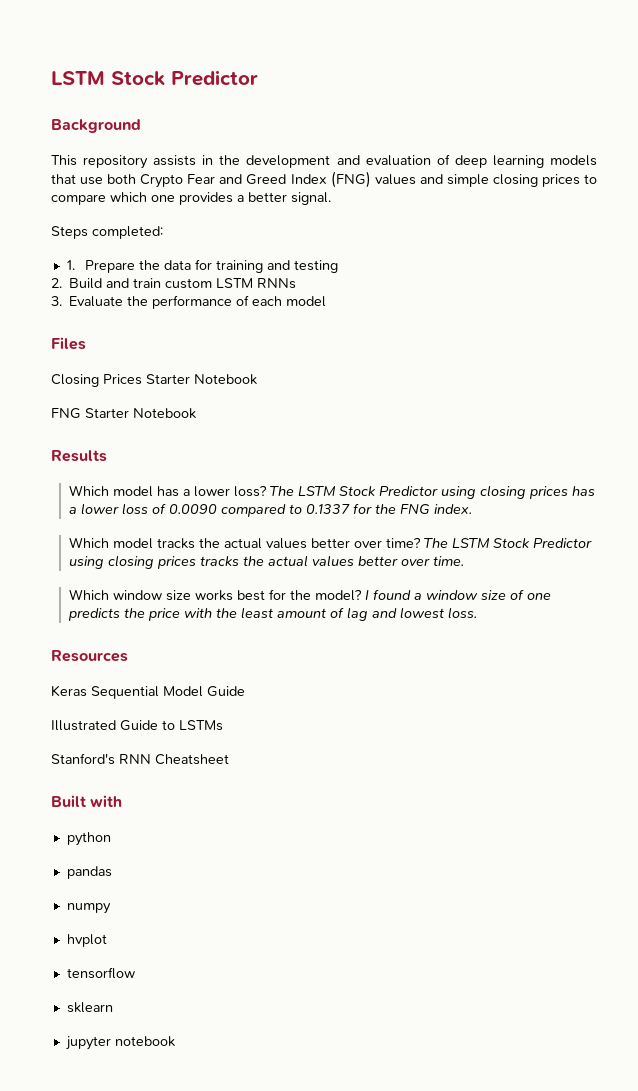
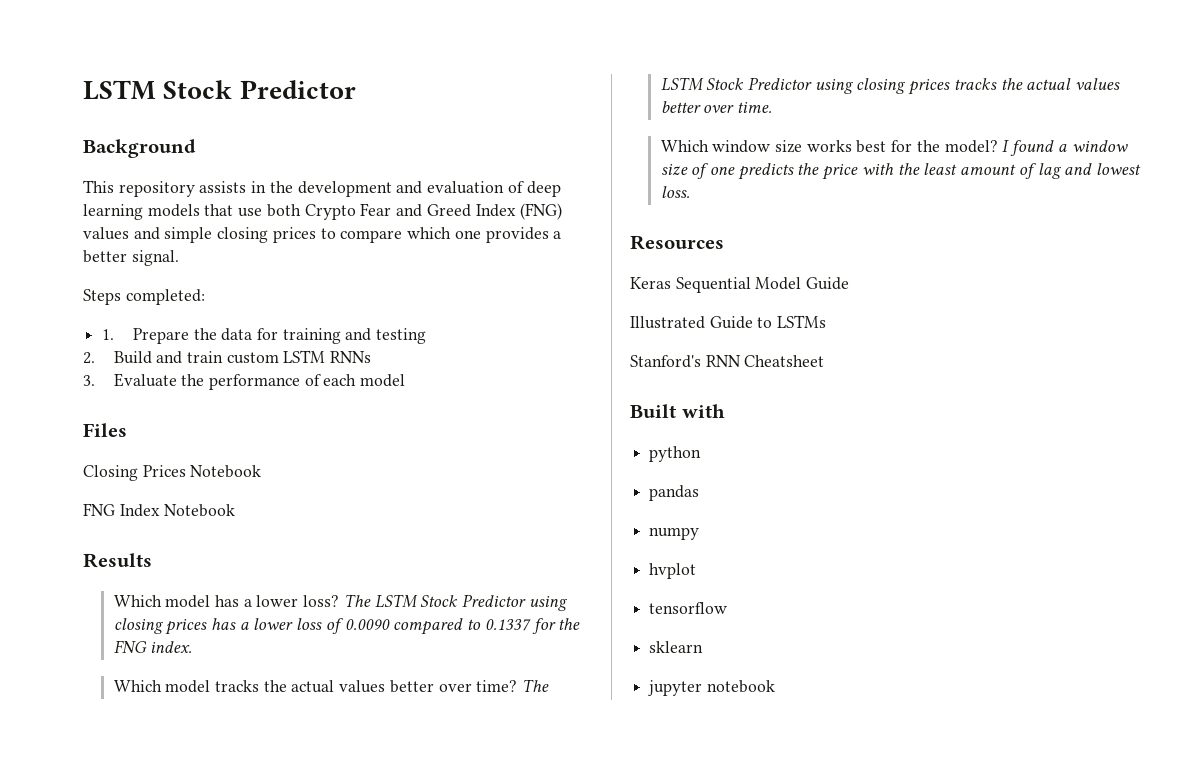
- Closing Prices Starter Notebook
+ Closing Prices Notebook
- FNG Starter Notebook
+ FNG Index Notebook

